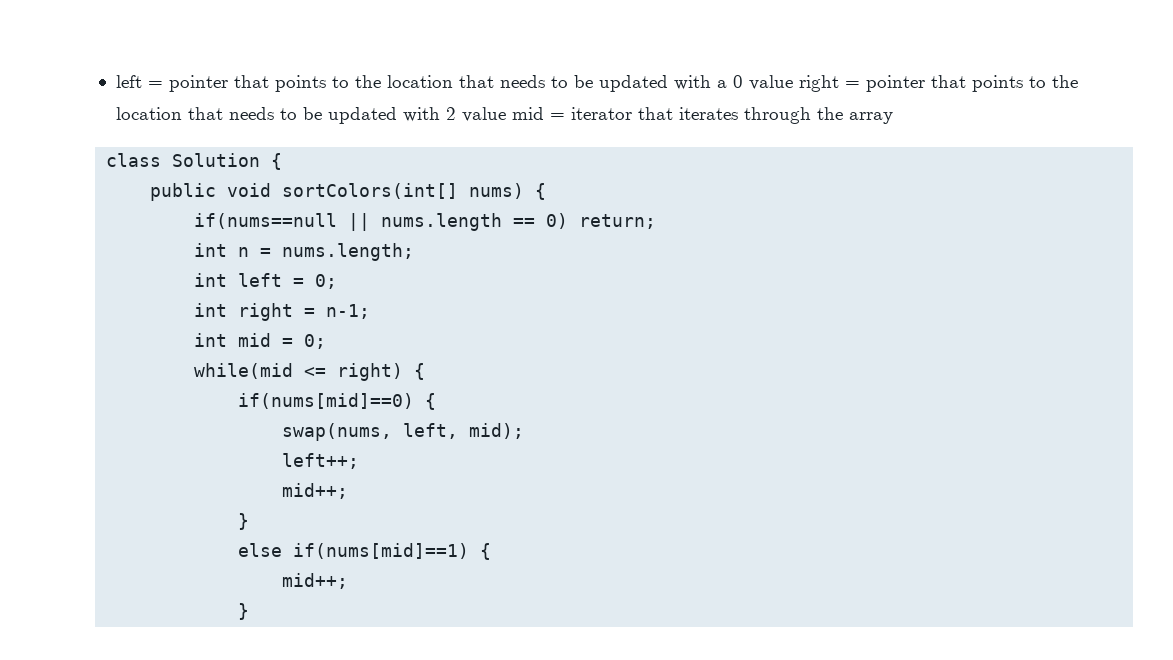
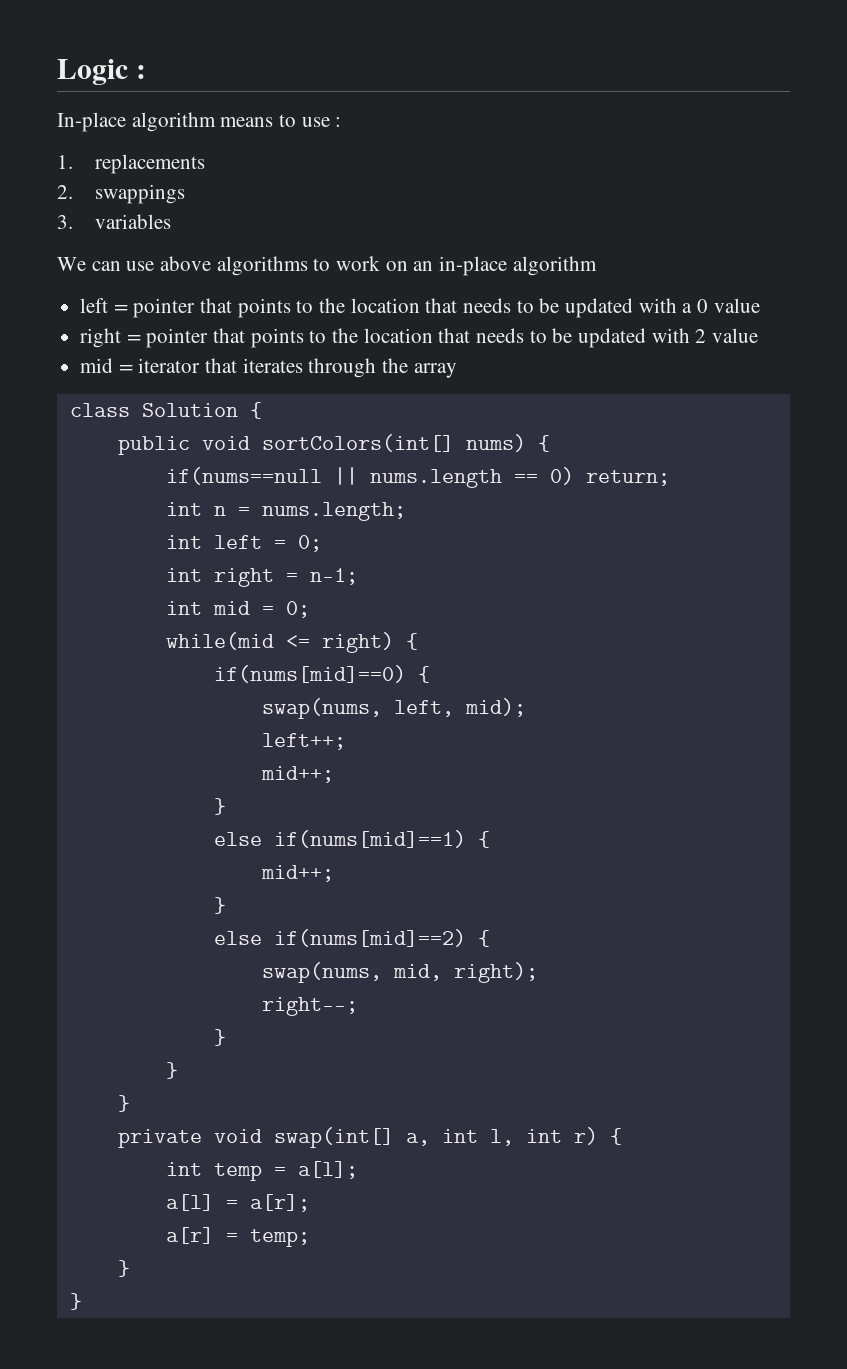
+ Logic :
+ In-place algorithm means to use :
+ 1. replacements
+ 2. swappings
+ 3. variables
+ We can use above algorithms to work on an in-place algorithm
- left = pointer that points to the location that needs to be updated with a 0 value right = pointer that points to the location that needs to be updated with 2 value mid = iterator that iterates through the array
+ left = pointer that points to the location that needs to be updated with a 0 value
+ right = pointer that points to the location that needs to be updated with 2 value
+ mid = iterator that iterates through the array
+ else if(nums[mid]==2) {
+ swap(nums, mid, right);
+ right--;
+ }
+ }
+ }
+ private void swap(int[] a, int l, int r) {
+ int temp = a[l];
+ a[l] = a[r];
+ a[r] = temp;
+ }
+ }

